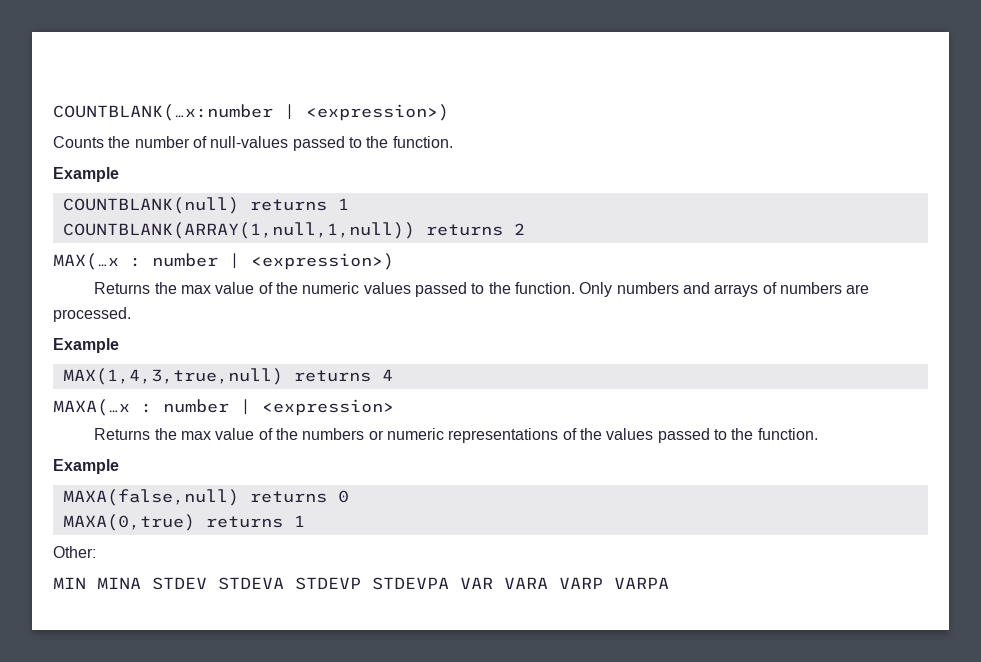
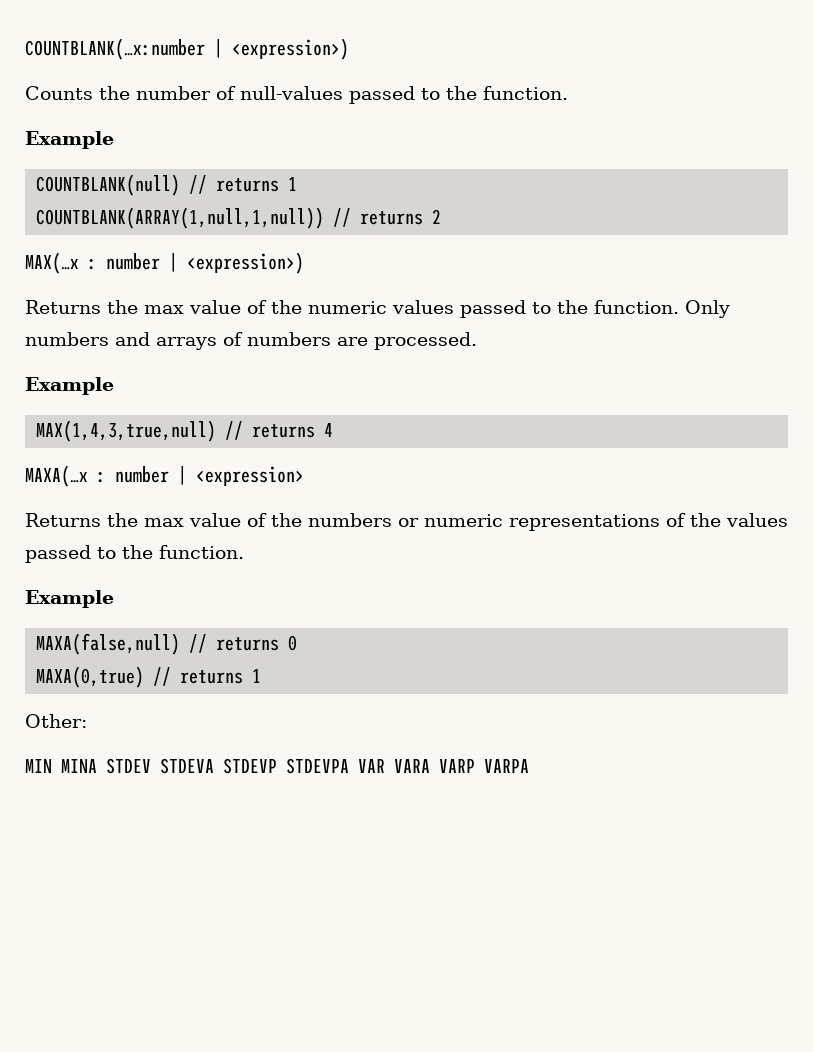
- COUNTBLANK(null) returns 1
+ COUNTBLANK(null) // returns 1
- COUNTBLANK(ARRAY(1,null,1,null)) returns 2
+ COUNTBLANK(ARRAY(1,null,1,null)) // returns 2
- MAX(1,4,3,true,null) returns 4
+ MAX(1,4,3,true,null) // returns 4
- MAXA(false,null) returns 0
+ MAXA(false,null) // returns 0
- MAXA(0,true) returns 1
+ MAXA(0,true) // returns 1

